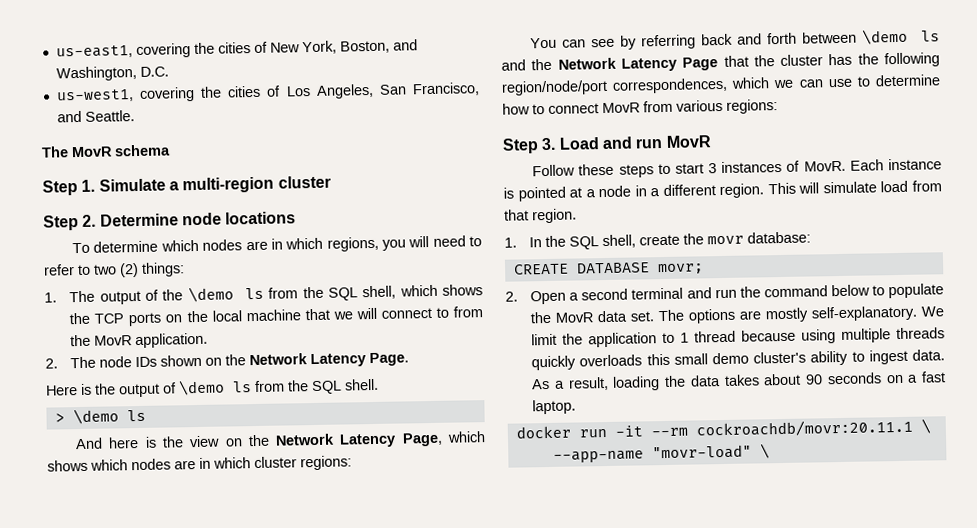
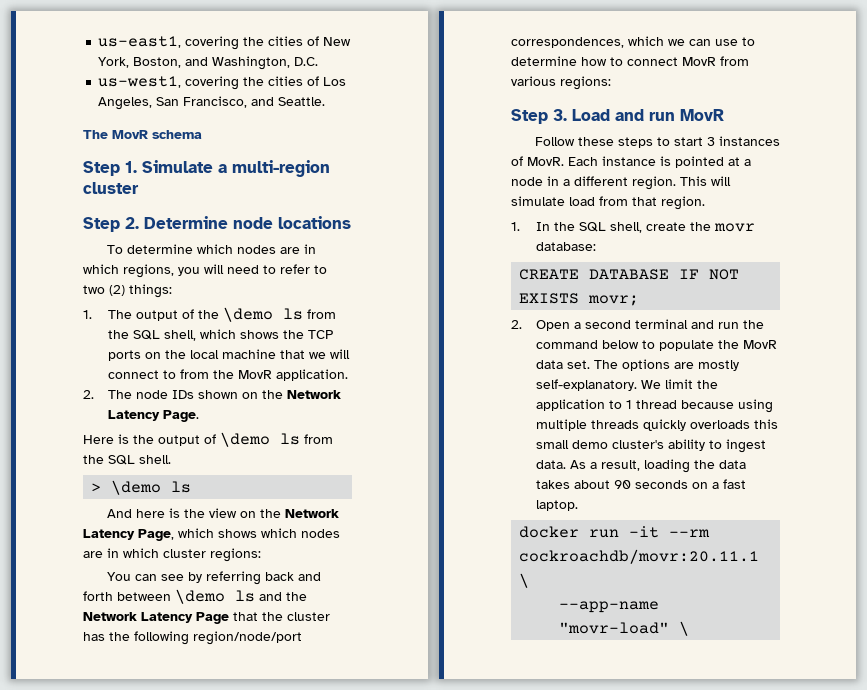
- CREATE DATABASE movr;
+ CREATE DATABASE IF NOT EXISTS movr;

